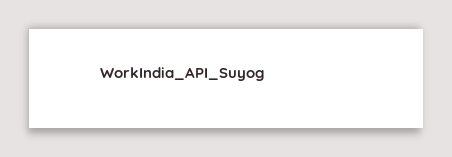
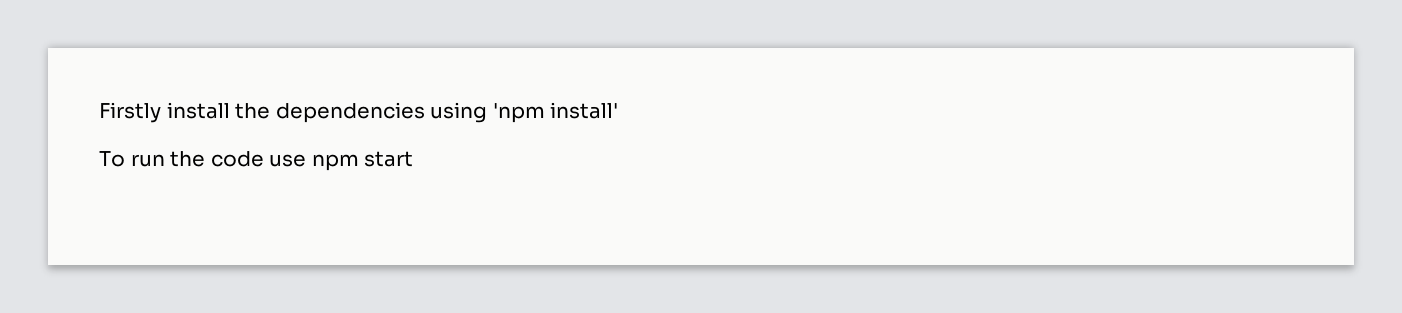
- WorkIndia_API_Suyog
+ Firstly install the dependencies using 'npm install'
+ To run the code use npm start

